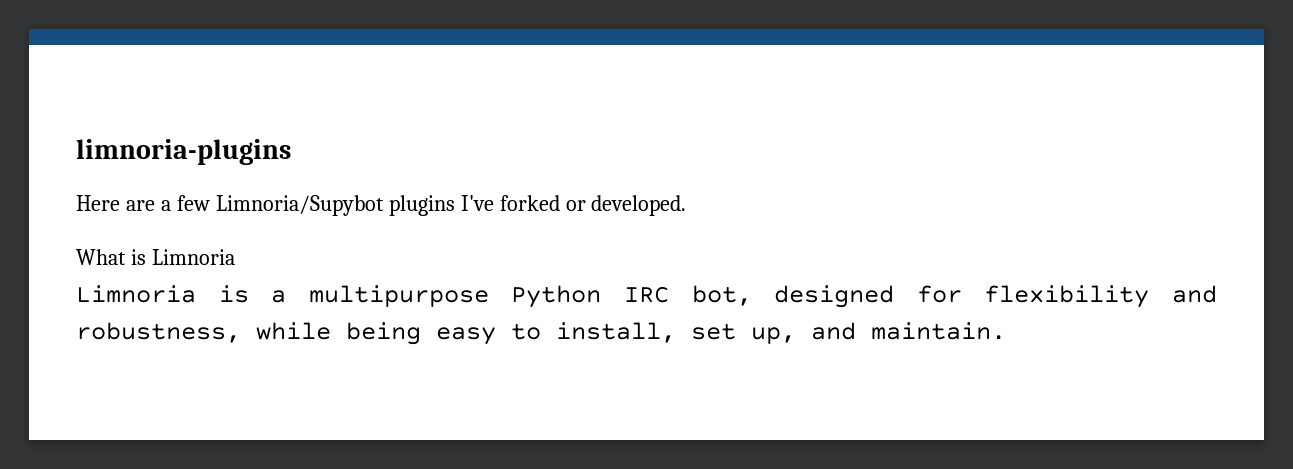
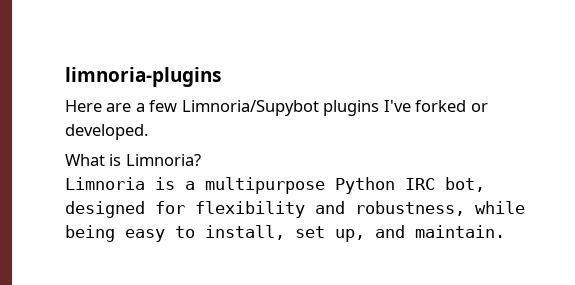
- What is Limnoria
+ What is Limnoria?

